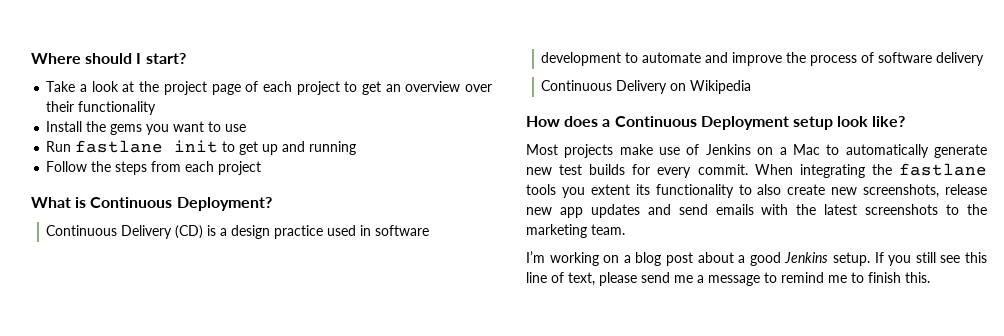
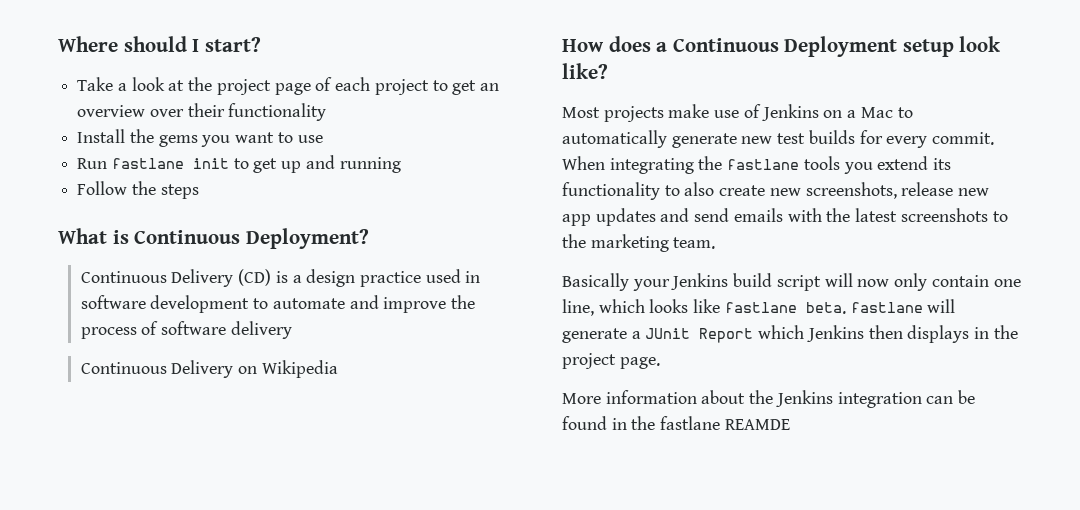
- Follow the steps from each project
+ Follow the steps
- When integrating the fastlane tools you extent its functionality to also create new screenshots, release new app updates and send emails with the latest screenshots to the marketing team.
+ When integrating the fastlane tools you extend its functionality to also create new screenshots, release new app updates and send emails with the latest screenshots to the marketing team.
- I’m working on a blog post about a good Jenkins setup. If you still see this line of text, please send me a message to remind me to finish this.
+ Basically your Jenkins build script will now only contain one line, which looks like fastlane beta. fastlane will generate a JUnit Report which Jenkins then displays in the project page.
+ More information about the Jenkins integration can be found in the fastlane REAMDE

